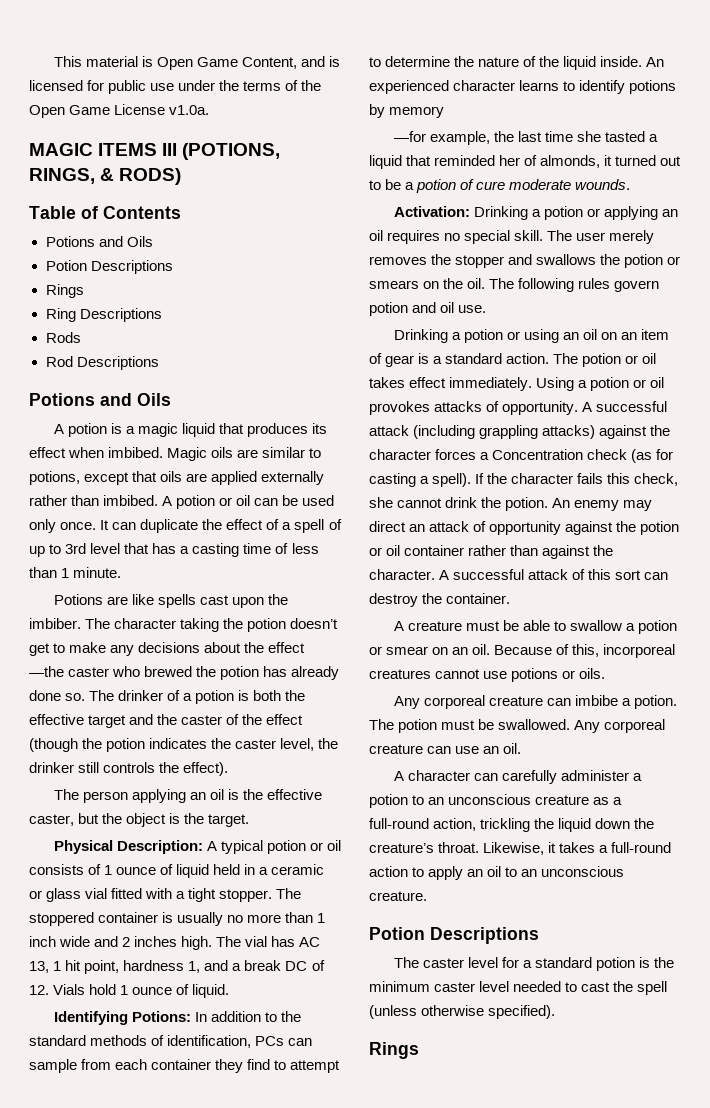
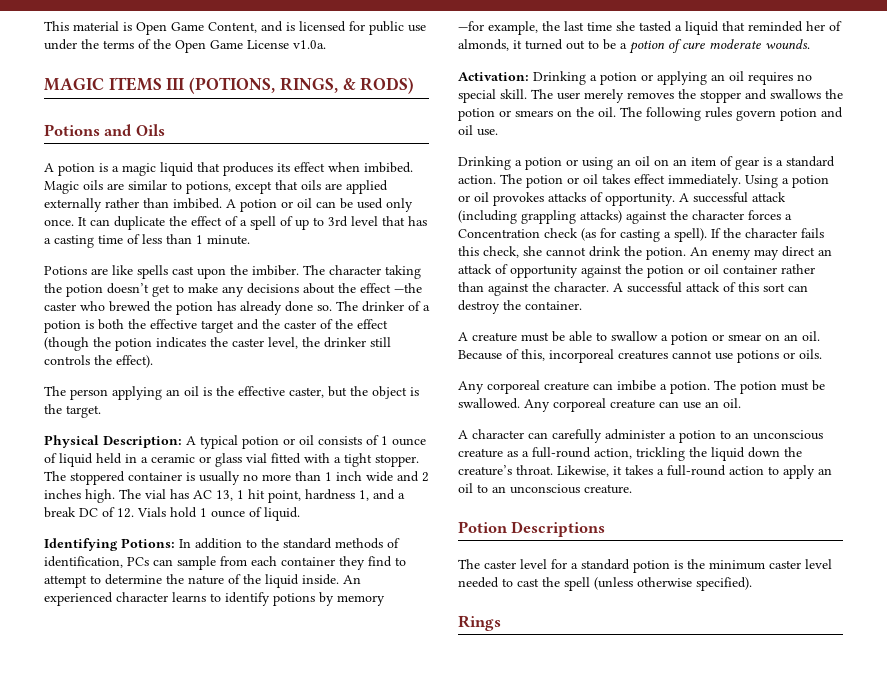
- Table of Contents
- Potions and Oils
- Potion Descriptions
- Rings
- Ring Descriptions
- Rods
- Rod Descriptions

